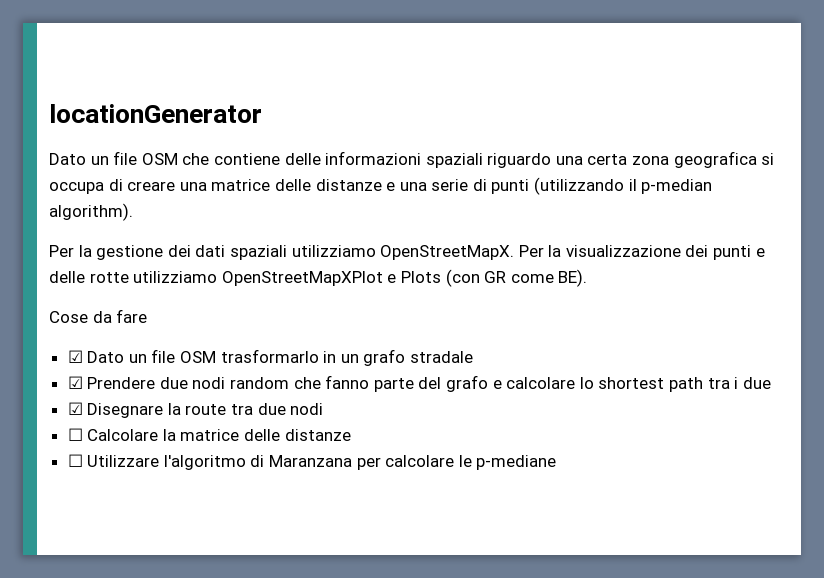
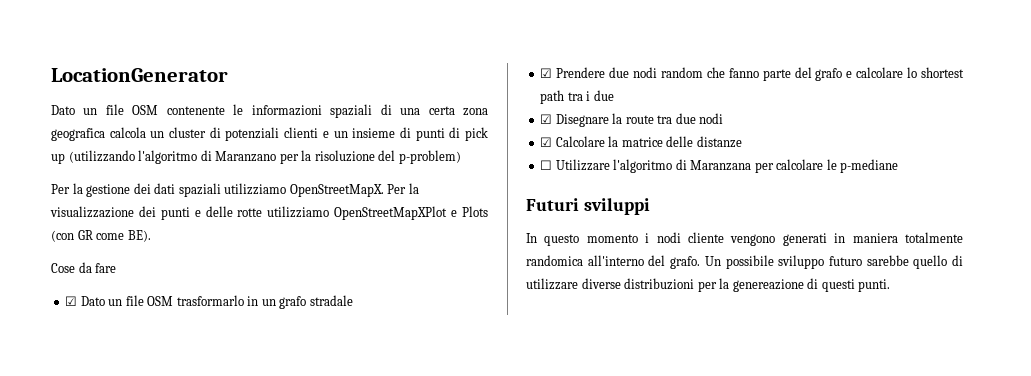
- locationGenerator
- Dato un file OSM che contiene delle informazioni spaziali riguardo una certa zona geografica si occupa di creare una matrice delle distanze e una serie di punti (utilizzando il p-median algorithm).
+ LocationGenerator
+ Dato un file OSM contenente le informazioni spaziali di una certa zona geografica calcola un cluster di potenziali clienti e un insieme di punti di pick up (utilizzando l'algoritmo di Maranzano per la risoluzione del p-problem)
- ☐ Calcolare la matrice delle distanze
+ ☑ Calcolare la matrice delle distanze
+ Futuri sviluppi
+ In questo momento i nodi cliente vengono generati in maniera totalmente randomica all'interno del grafo. Un possibile sviluppo futuro sarebbe quello di utilizzare diverse distribuzioni per la genereazione di questi punti.

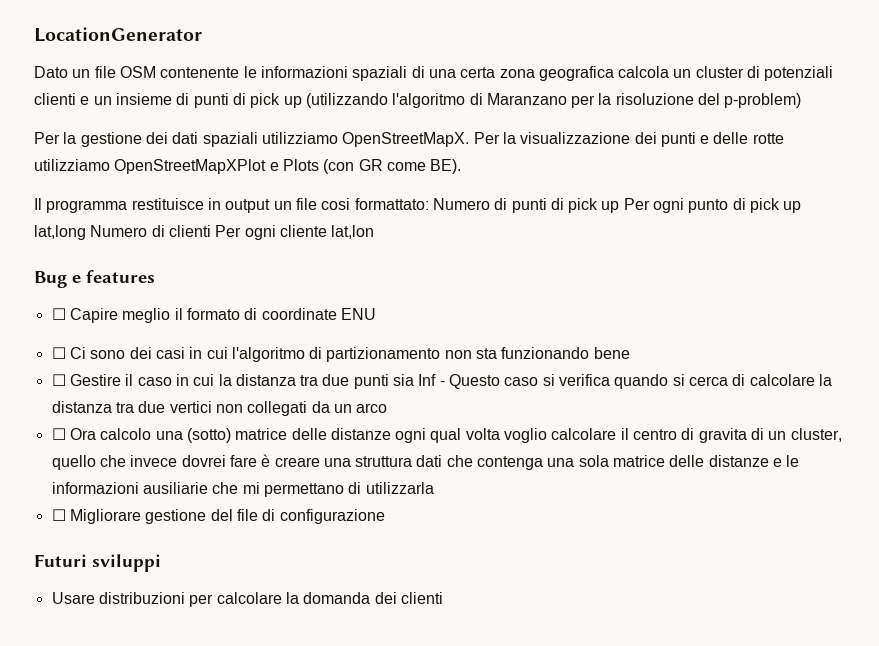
- Cose da fare
- ☑ Dato un file OSM trasformarlo in un grafo stradale
- ☑ Prendere due nodi random che fanno parte del grafo e calcolare lo shortest path tra i due
- ☑ Disegnare la route tra due nodi
- ☑ Calcolare la matrice delle distanze
- ☐ Utilizzare l'algoritmo di Maranzana per calcolare le p-mediane
+ Il programma restituisce in output un file cosi formattato: Numero di punti di pick up Per ogni punto di pick up lat,long Numero di clienti Per ogni cliente lat,lon
+ Bug e features
+ ☐ Capire meglio il formato di coordinate ENU
+ ☐ Ci sono dei casi in cui l'algoritmo di partizionamento non sta funzionando bene
+ ☐ Gestire il caso in cui la distanza tra due punti sia Inf - Questo caso si verifica quando si cerca di calcolare la distanza tra due vertici non collegati da un arco
+ ☐ Ora calcolo una (sotto) matrice delle distanze ogni qual volta voglio calcolare il centro di gravita di un cluster, quello che invece dovrei fare è creare una struttura dati che contenga una sola matrice delle distanze e le informazioni ausiliarie che mi permettano di utilizzarla
+ ☐ Migliorare gestione del file di configurazione
  Futuri sviluppi
- In questo momento i nodi cliente vengono generati in maniera totalmente randomica all'interno del grafo. Un possibile sviluppo futuro sarebbe quello di utilizzare diverse distribuzioni per la genereazione di questi punti.
+ Usare distribuzioni per calcolare la domanda dei clienti

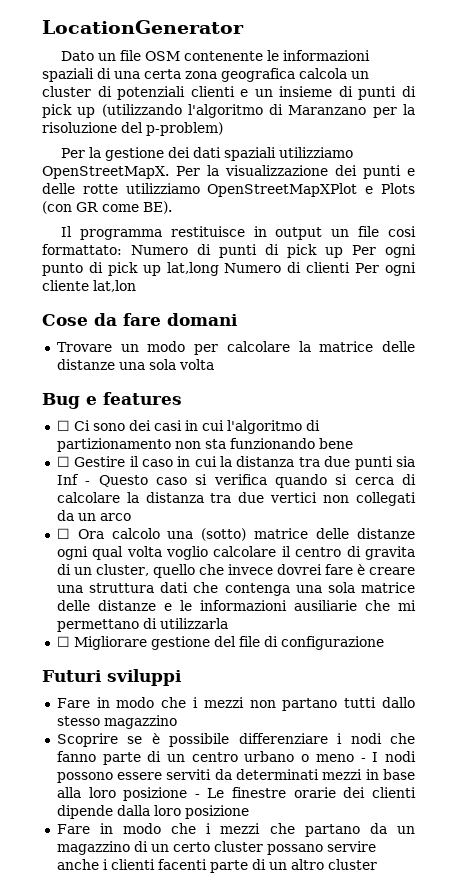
+ Cose da fare domani
+ Trovare un modo per calcolare la matrice delle distanze una sola volta
  Bug e features
- ☐ Capire meglio il formato di coordinate ENU
- Usare distribuzioni per calcolare la domanda dei clienti
+ Fare in modo che i mezzi non partano tutti dallo stesso magazzino
+ Scoprire se è possibile differenziare i nodi che fanno parte di un centro urbano o meno - I nodi possono essere serviti da determinati mezzi in base alla loro posizione - Le finestre orarie dei clienti dipende dalla loro posizione
+ Fare in modo che i mezzi che partano da un magazzino di un certo cluster possano servire anche i clienti facenti parte di un altro cluster

